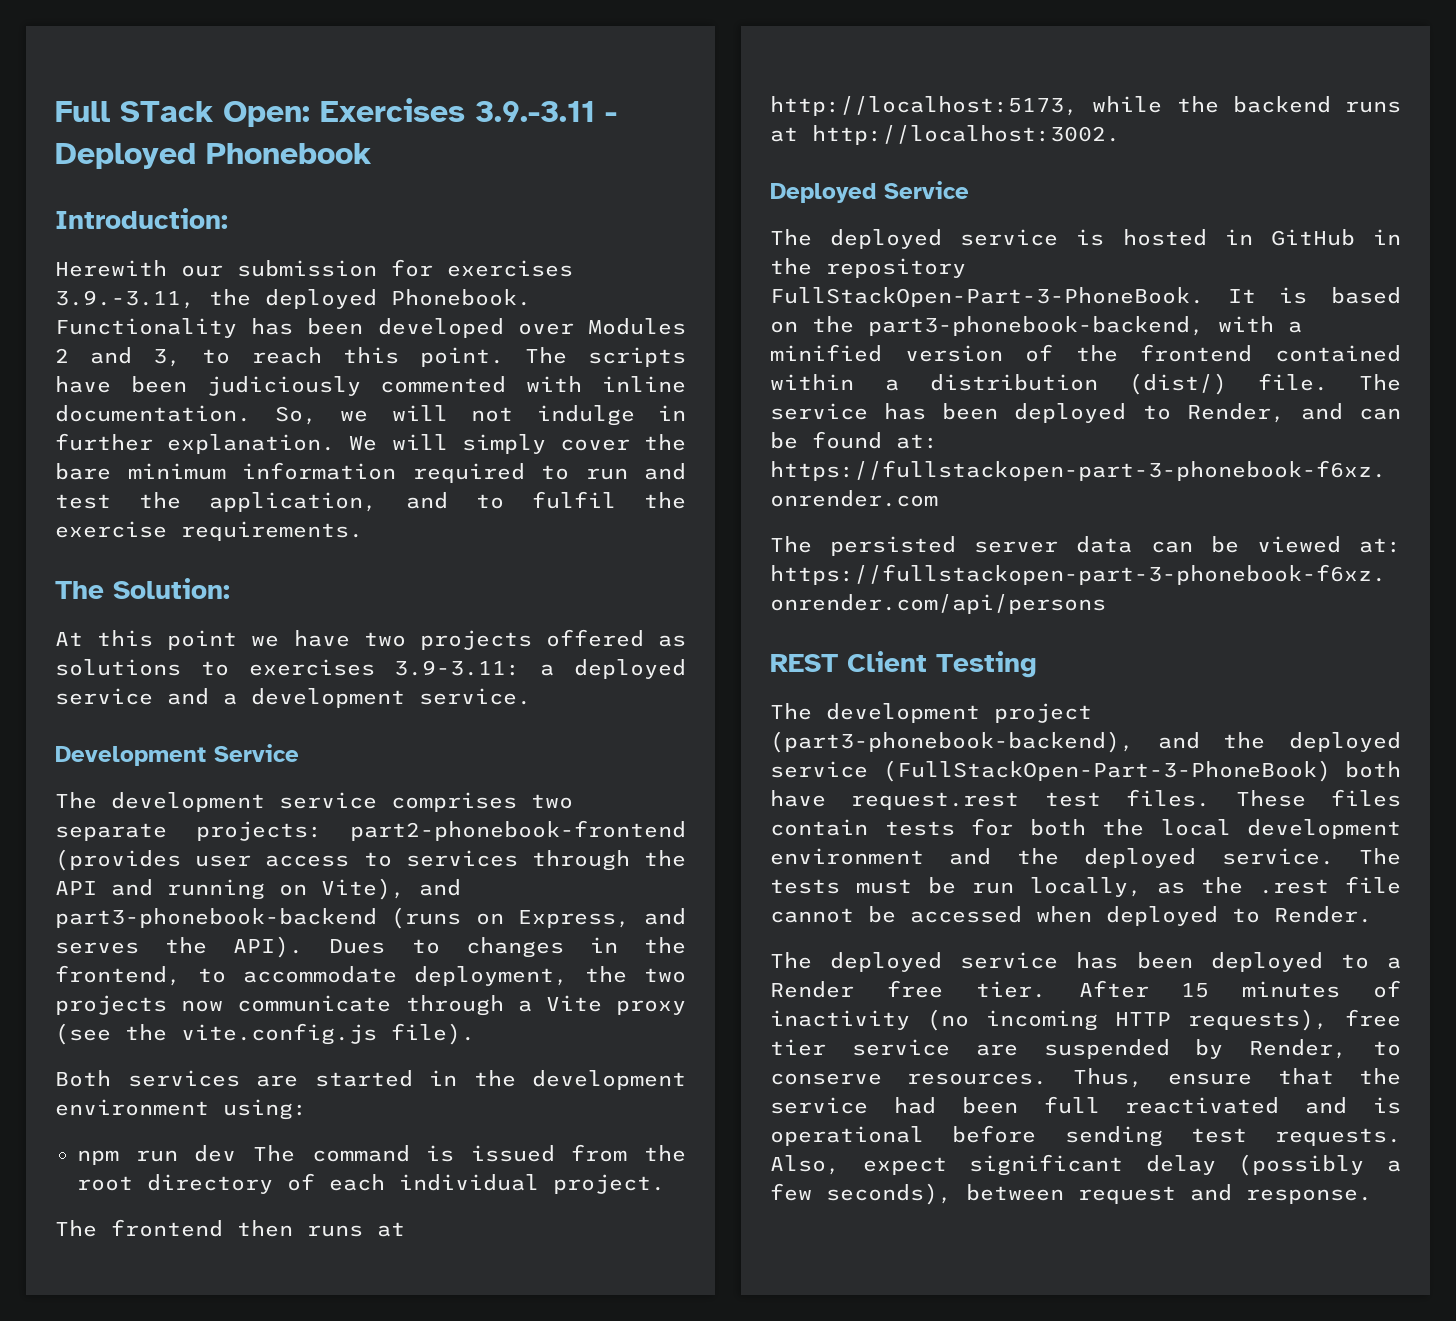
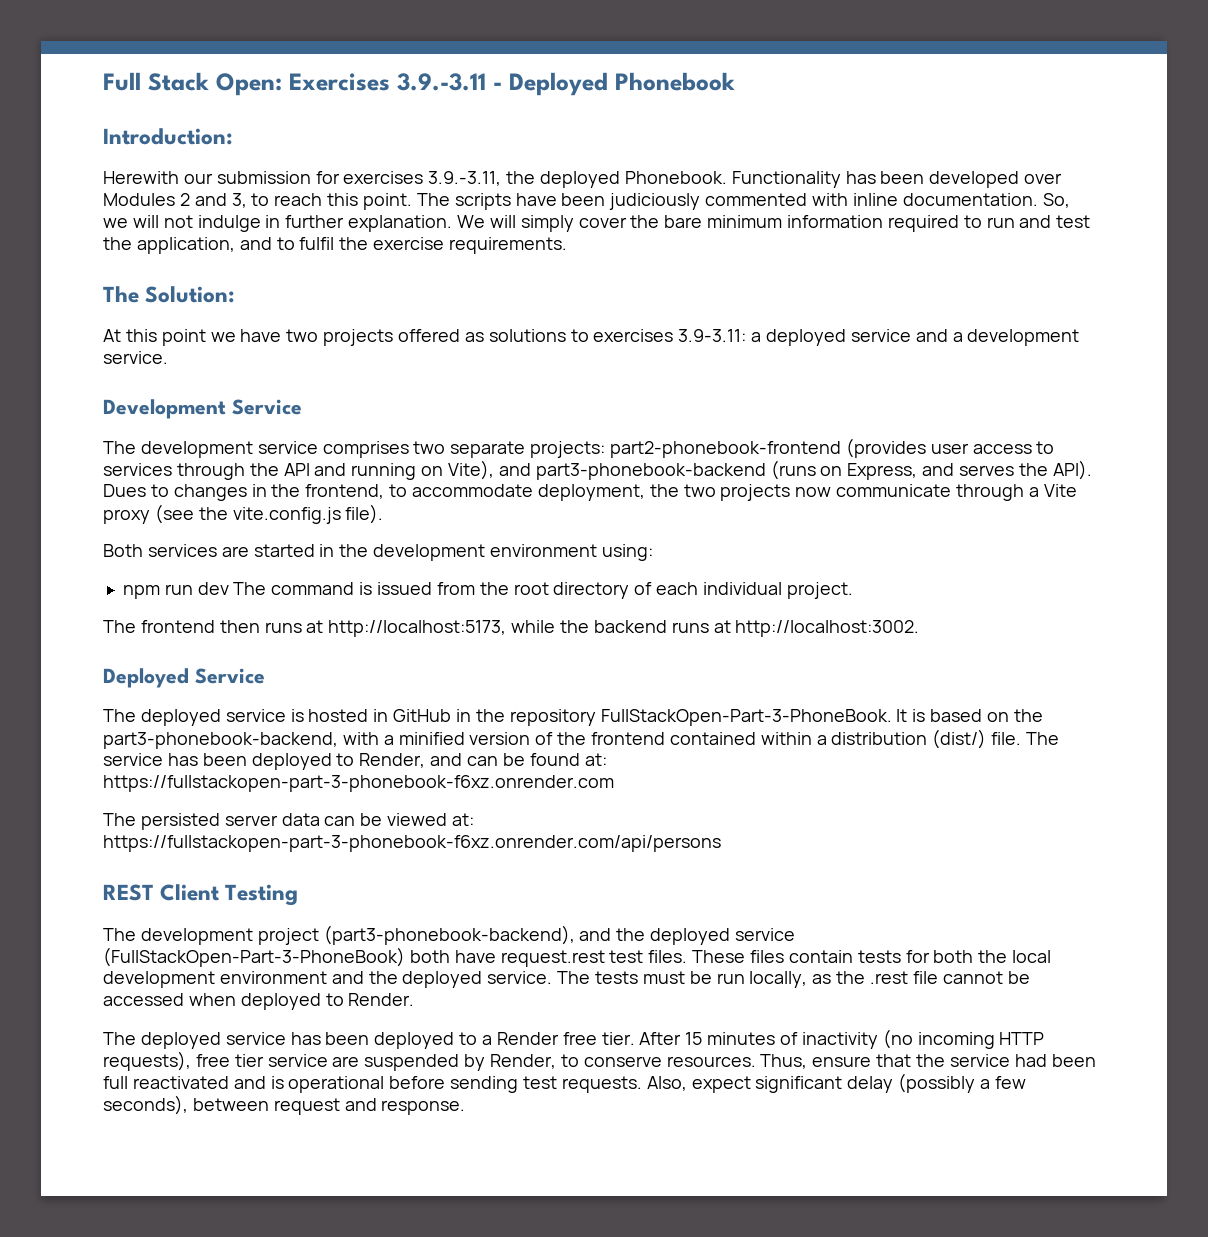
- Full STack Open: Exercises 3.9.-3.11 - Deployed Phonebook
+ Full Stack Open: Exercises 3.9.-3.11 - Deployed Phonebook

